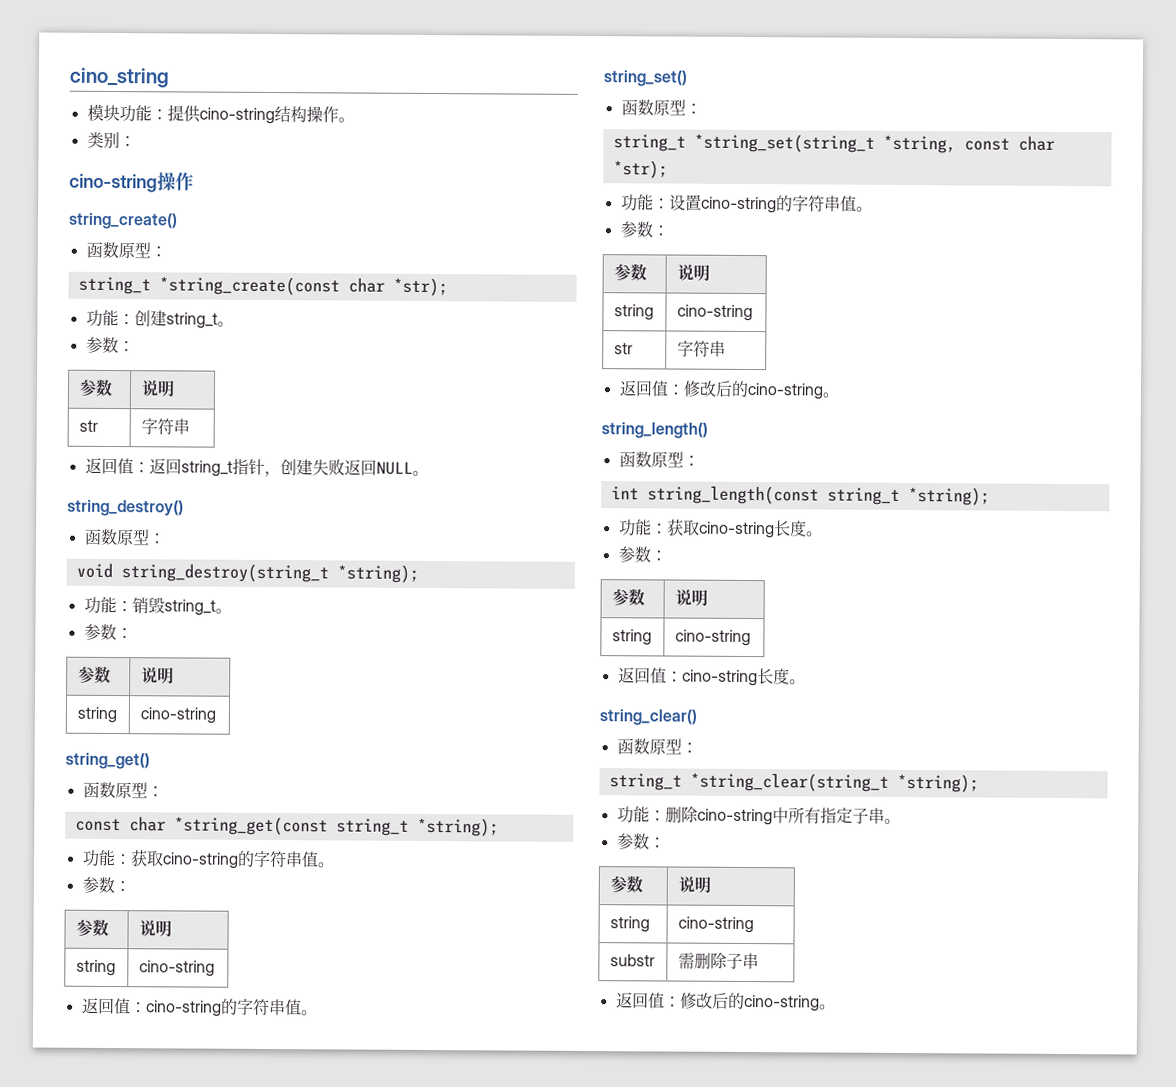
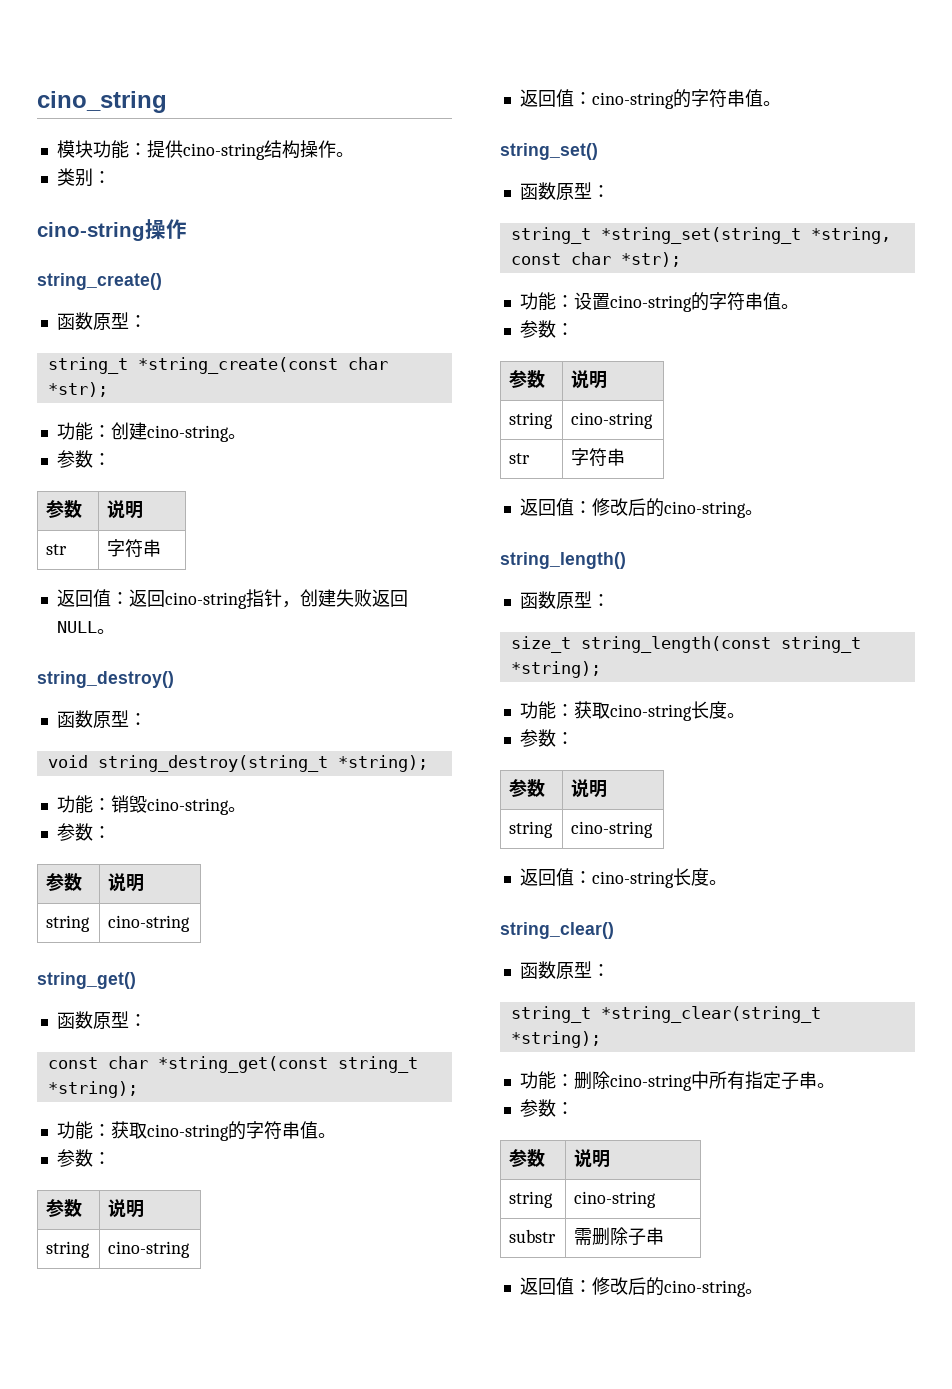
- 功能：创建string_t。
+ 功能：创建cino-string。
- 返回值：返回string_t指针，创建失败返回NULL。
+ 返回值：返回cino-string指针，创建失败返回NULL。
- 功能：销毁string_t。
+ 功能：销毁cino-string。
- int string_length(const string_t *string);
+ size_t string_length(const string_t *string);

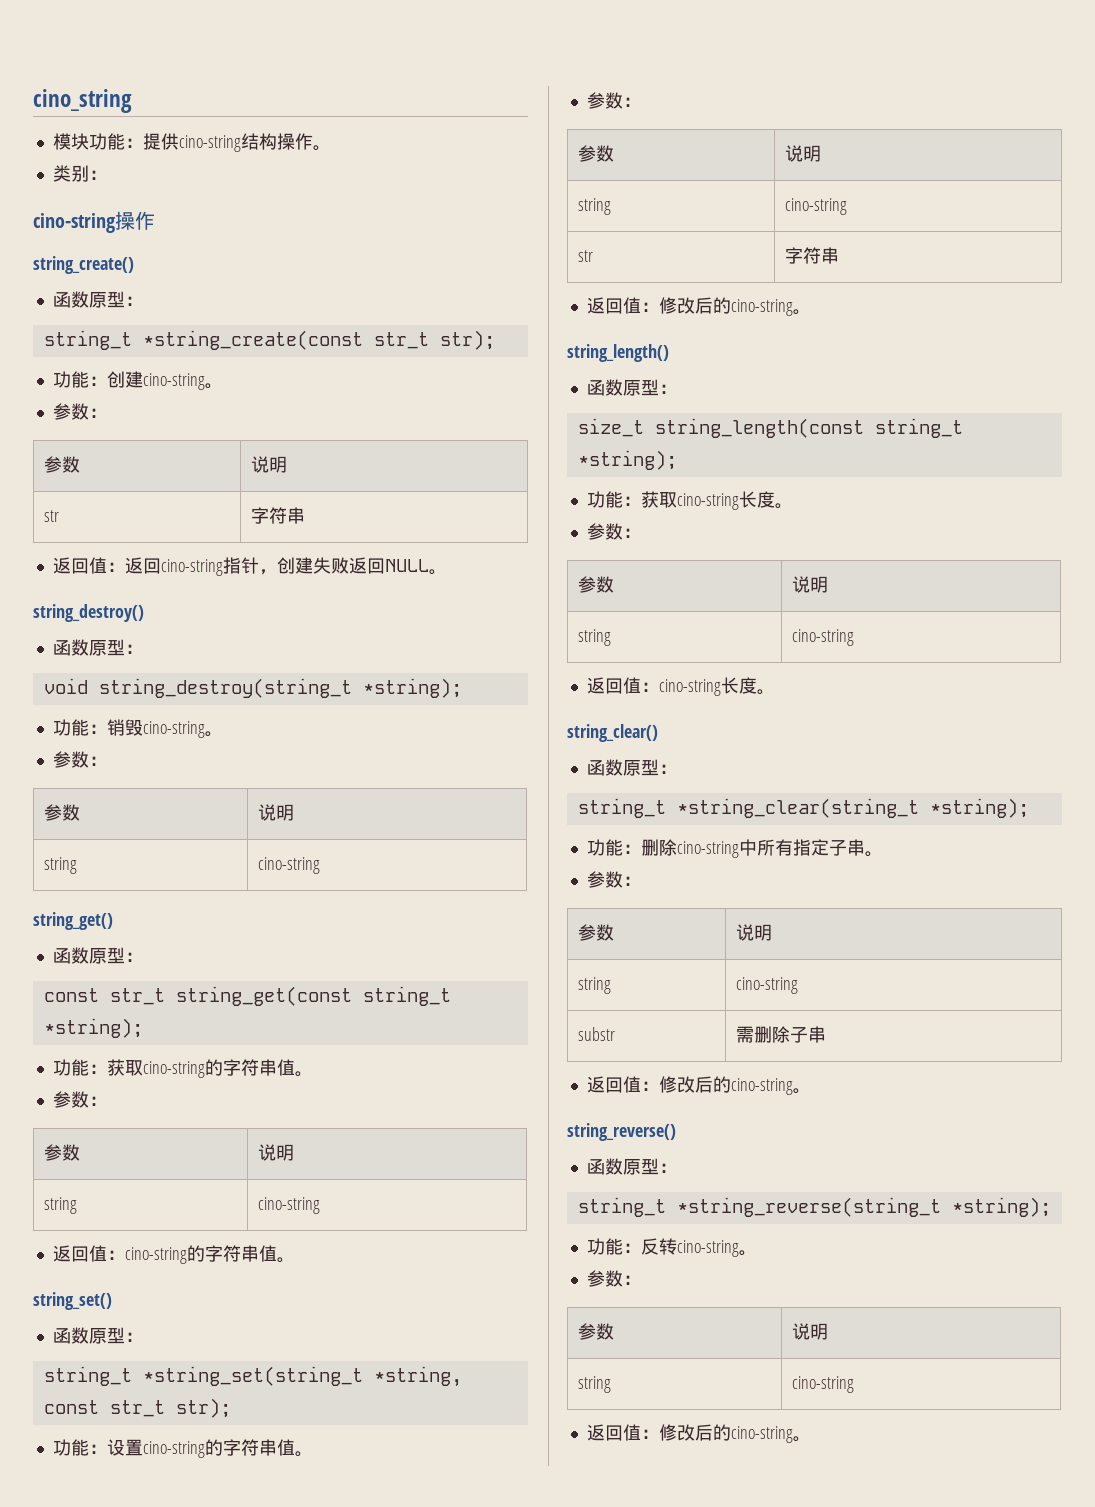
- string_t *string_create(const char *str);
+ string_t *string_create(const str_t str);
- const char *string_get(const string_t *string);
+ const str_t string_get(const string_t *string);
- string_t *string_set(string_t *string, const char *str);
+ string_t *string_set(string_t *string, const str_t str);
+ string_reverse()
+ 函数原型：
+ string_t *string_reverse(string_t *string);
+ 功能：反转cino-string。
+ 参数：
+ 参数 | 说明
+ string | cino-string
+ 返回值：修改后的cino-string。

